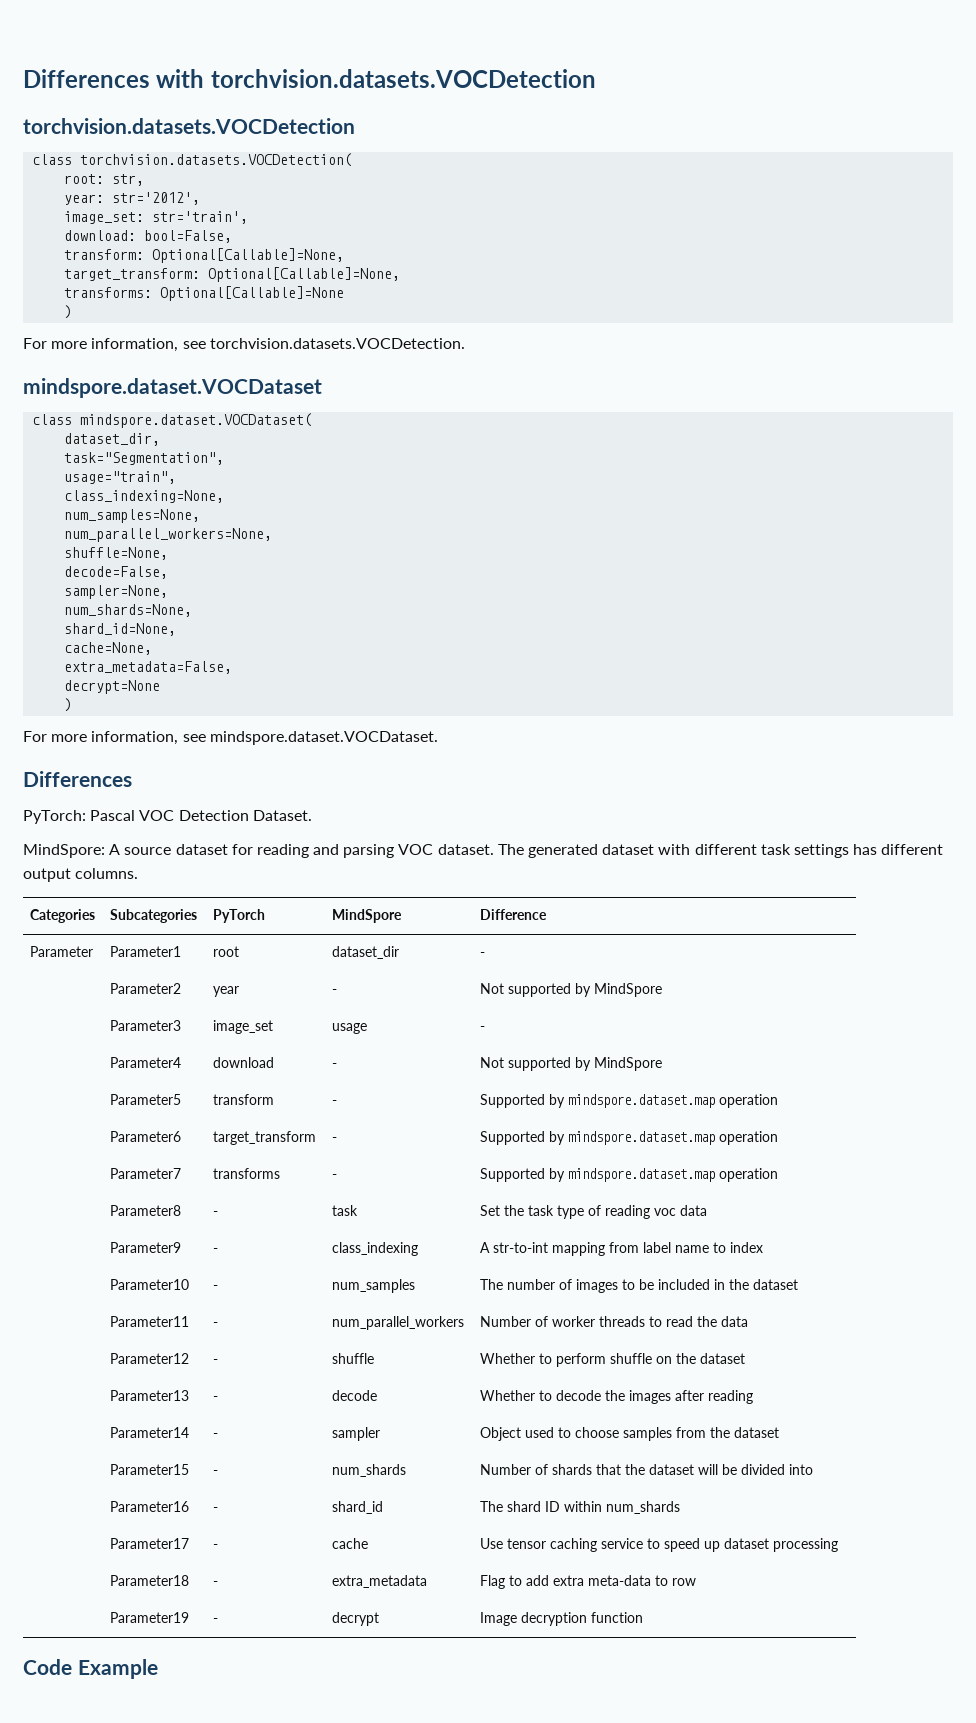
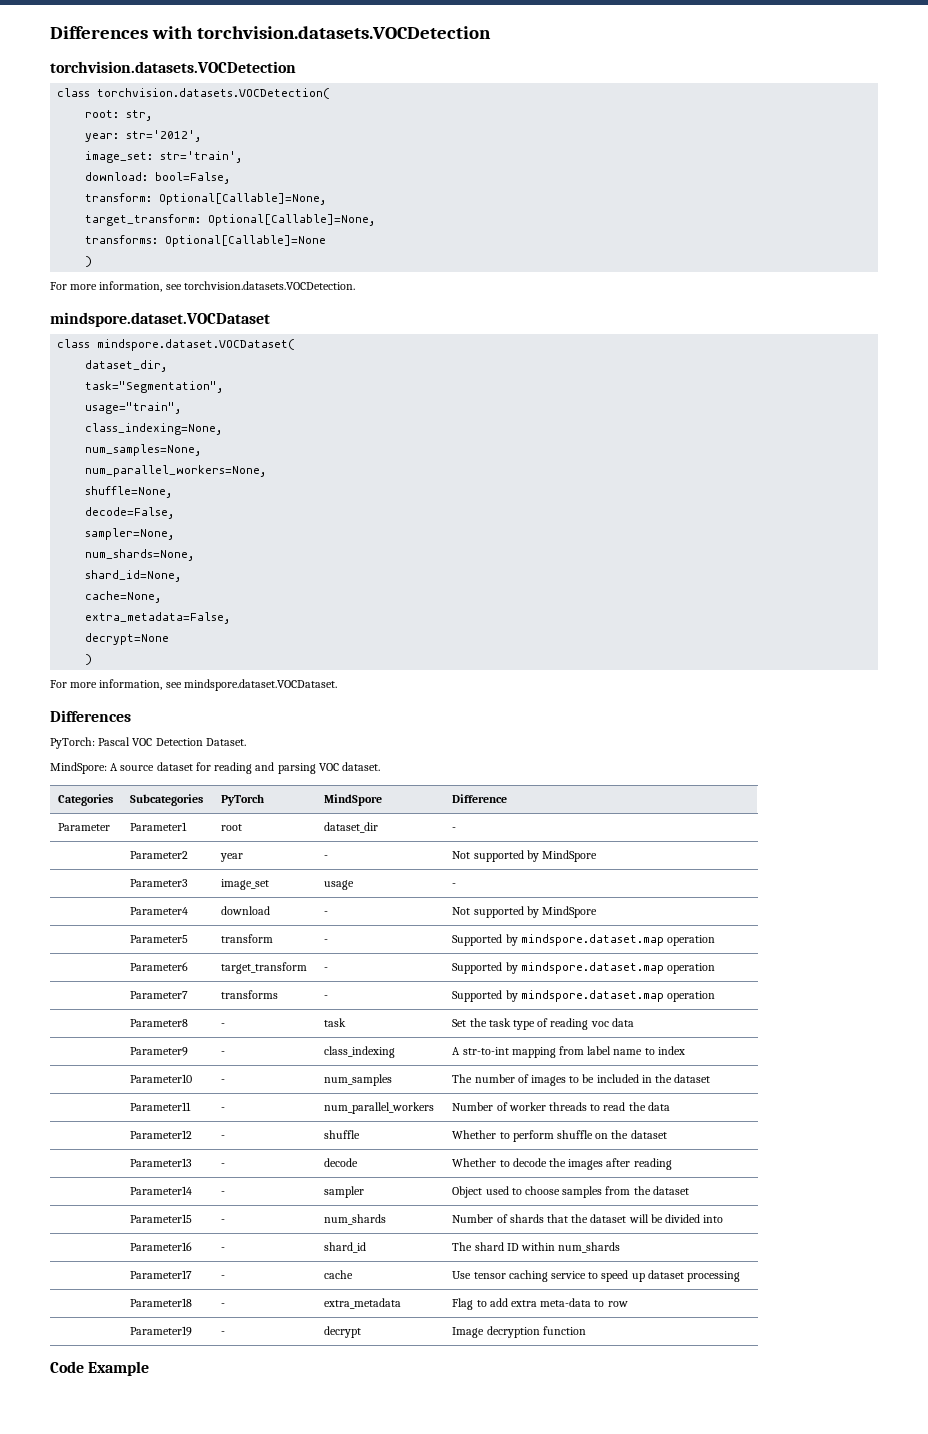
- The generated dataset with different task settings has different output columns.

